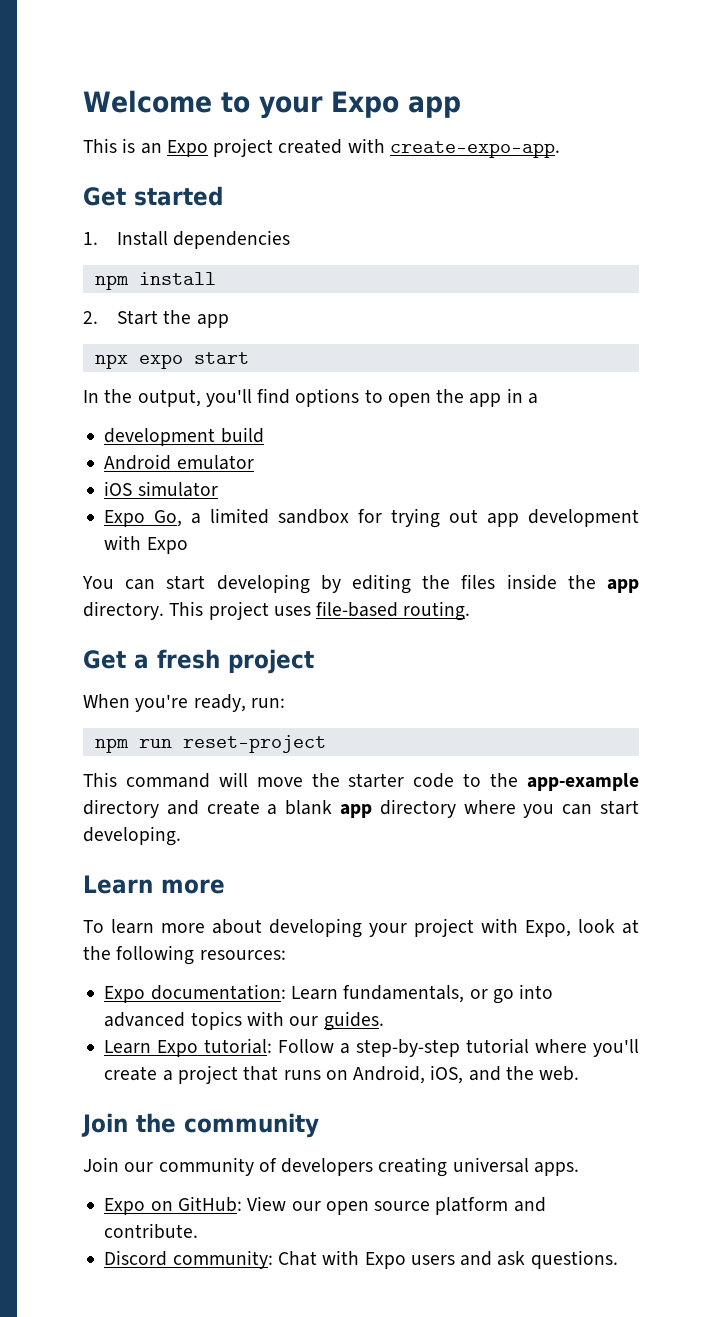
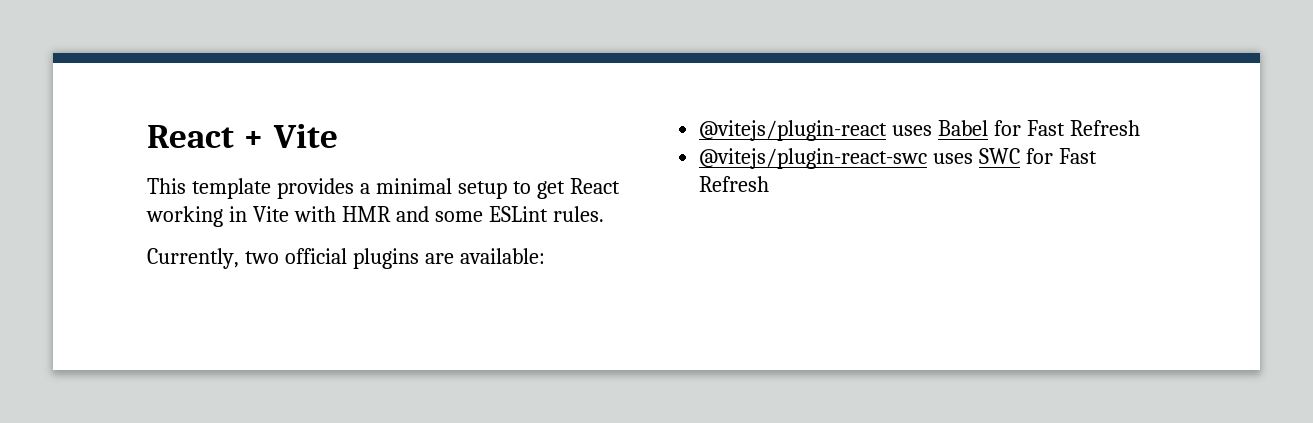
- Welcome to your Expo app
- This is an Expo project created with create-expo-app.
- Get started
- 1. Install dependencies
- npm install
- 2. Start the app
- npx expo start
- In the output, you'll find options to open the app in a
- development build
- Android emulator
- iOS simulator
- Expo Go, a limited sandbox for trying out app development with Expo
- You can start developing by editing the files inside the app directory. This project uses file-based routing.
- Get a fresh project
- When you're ready, run:
- npm run reset-project
- This command will move the starter code to the app-example directory and create a blank app directory where you can start developing.
- Learn more
- To learn more about developing your project with Expo, look at the following resources:
- Expo documentation: Learn fundamentals, or go into advanced topics with our guides.
- Learn Expo tutorial: Follow a step-by-step tutorial where you'll create a project that runs on Android, iOS, and the web.
- Join the community
- Join our community of developers creating universal apps.
- Expo on GitHub: View our open source platform and contribute.
- Discord community: Chat with Expo users and ask questions.
+ React + Vite
+ This template provides a minimal setup to get React working in Vite with HMR and some ESLint rules.
+ Currently, two official plugins are available:
+ @vitejs/plugin-react uses Babel for Fast Refresh
+ @vitejs/plugin-react-swc uses SWC for Fast Refresh

